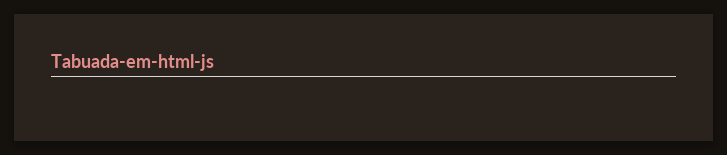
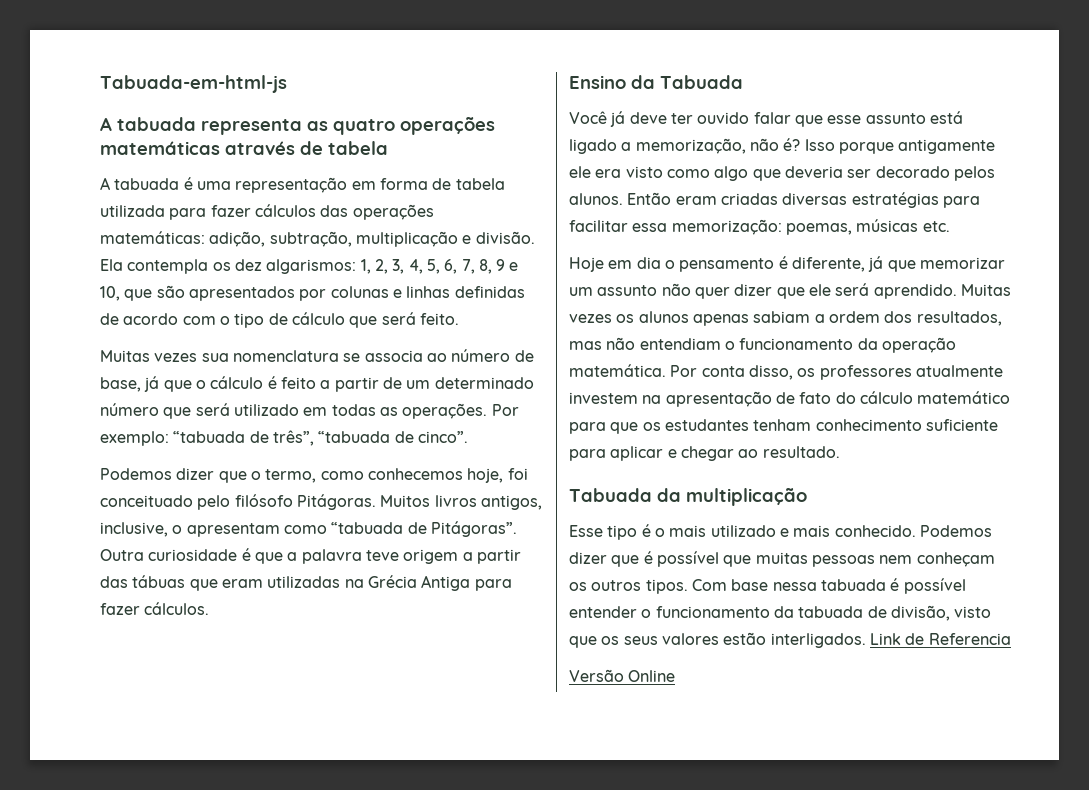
+ A tabuada representa as quatro operações matemáticas através de tabela
+ A tabuada é uma representação em forma de tabela utilizada para fazer cálculos das operações matemáticas: adição, subtração, multiplicação e divisão. Ela contempla os dez algarismos: 1, 2, 3, 4, 5, 6, 7, 8, 9 e 10, que são apresentados por colunas e linhas definidas de acordo com o tipo de cálculo que será feito.
+ Muitas vezes sua nomenclatura se associa ao número de base, já que o cálculo é feito a partir de um determinado número que será utilizado em todas as operações. Por exemplo: “tabuada de três”, “tabuada de cinco”.
+ Podemos dizer que o termo, como conhecemos hoje, foi conceituado pelo filósofo Pitágoras. Muitos livros antigos, inclusive, o apresentam como “tabuada de Pitágoras”. Outra curiosidade é que a palavra teve origem a partir das tábuas que eram utilizadas na Grécia Antiga para fazer cálculos.
+ Ensino da Tabuada
+ Você já deve ter ouvido falar que esse assunto está ligado a memorização, não é? Isso porque antigamente ele era visto como algo que deveria ser decorado pelos alunos. Então eram criadas diversas estratégias para facilitar essa memorização: poemas, músicas etc.
+ Hoje em dia o pensamento é diferente, já que memorizar um assunto não quer dizer que ele será aprendido. Muitas vezes os alunos apenas sabiam a ordem dos resultados, mas não entendiam o funcionamento da operação matemática. Por conta disso, os professores atualmente investem na apresentação de fato do cálculo matemático para que os estudantes tenham conhecimento suficiente para aplicar e chegar ao resultado.
+ Tabuada da multiplicação
+ Esse tipo é o mais utilizado e mais conhecido. Podemos dizer que é possível que muitas pessoas nem conheçam os outros tipos. Com base nessa tabuada é possível entender o funcionamento da tabuada de divisão, visto que os seus valores estão interligados. Link de Referencia
+ Versão Online

